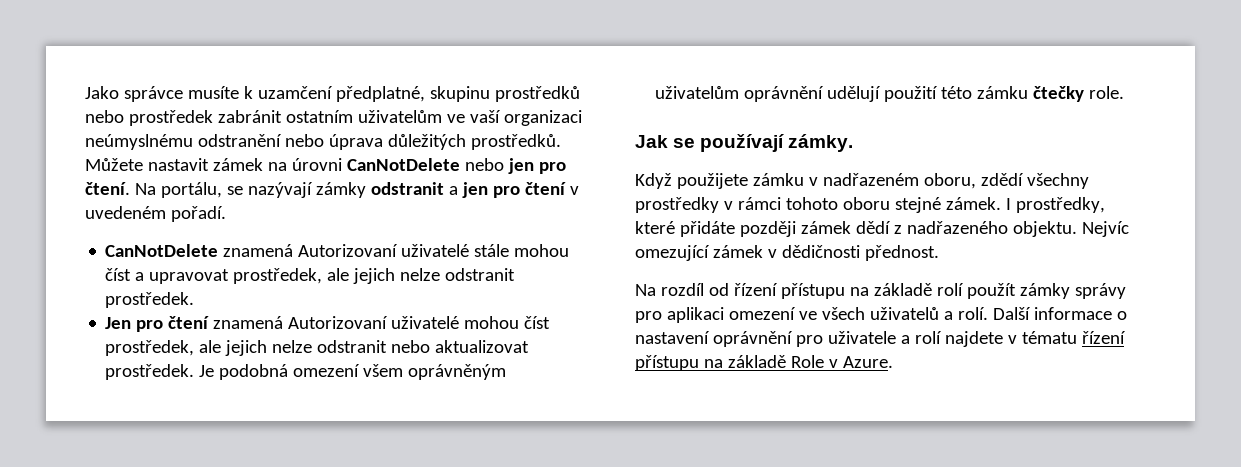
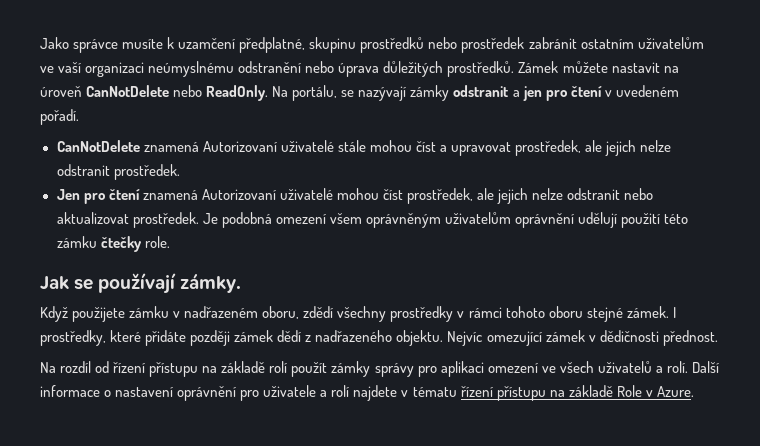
- Můžete nastavit zámek na úrovni CanNotDelete nebo jen pro čtení.
+ Zámek můžete nastavit na úroveň CanNotDelete nebo ReadOnly.

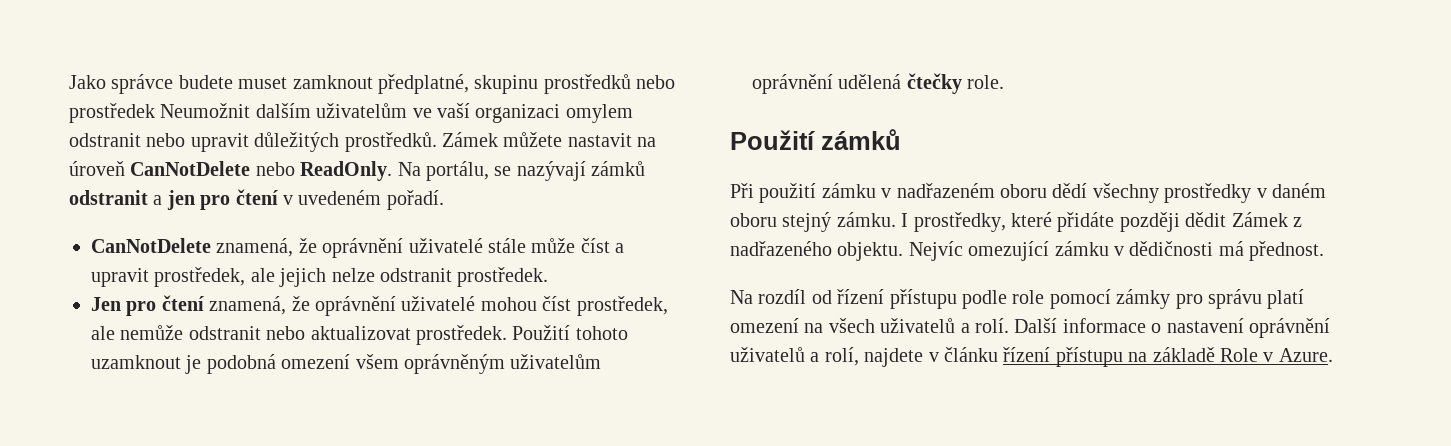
- Jako správce musíte k uzamčení předplatné, skupinu prostředků nebo prostředek zabránit ostatním uživatelům ve vaší organizaci neúmyslnému odstranění nebo úprava důležitých prostředků.
+ Jako správce budete muset zamknout předplatné, skupinu prostředků nebo prostředek Neumožnit dalším uživatelům ve vaší organizaci omylem odstranit nebo upravit důležitých prostředků.
- Na portálu, se nazývají zámky odstranit a jen pro čtení v uvedeném pořadí.
+ Na portálu, se nazývají zámků odstranit a jen pro čtení v uvedeném pořadí.
- CanNotDelete znamená Autorizovaní uživatelé stále mohou číst a upravovat prostředek, ale jejich nelze odstranit prostředek.
+ CanNotDelete znamená, že oprávnění uživatelé stále může číst a upravit prostředek, ale jejich nelze odstranit prostředek.
- Jen pro čtení znamená Autorizovaní uživatelé mohou číst prostředek, ale jejich nelze odstranit nebo aktualizovat prostředek.
+ Jen pro čtení znamená, že oprávnění uživatelé mohou číst prostředek, ale nemůže odstranit nebo aktualizovat prostředek.
- Je podobná omezení všem oprávněným uživatelům oprávnění udělují použití této zámku čtečky role.
- Jak se používají zámky.
- Když použijete zámku v nadřazeném oboru, zdědí všechny prostředky v rámci tohoto oboru stejné zámek.
+ Použití tohoto uzamknout je podobná omezení všem oprávněným uživatelům oprávnění udělená čtečky role.
+ Použití zámků
+ Při použití zámku v nadřazeném oboru dědí všechny prostředky v daném oboru stejný zámku.
- I prostředky, které přidáte později zámek dědí z nadřazeného objektu.
+ I prostředky, které přidáte později dědit Zámek z nadřazeného objektu.
- Nejvíc omezující zámek v dědičnosti přednost.
+ Nejvíc omezující zámku v dědičnosti má přednost.
- Na rozdíl od řízení přístupu na základě rolí použít zámky správy pro aplikaci omezení ve všech uživatelů a rolí.
+ Na rozdíl od řízení přístupu podle role pomocí zámky pro správu platí omezení na všech uživatelů a rolí.
- Další informace o nastavení oprávnění pro uživatele a rolí najdete v tématu řízení přístupu na základě Role v Azure.
+ Další informace o nastavení oprávnění uživatelů a rolí, najdete v článku řízení přístupu na základě Role v Azure.

